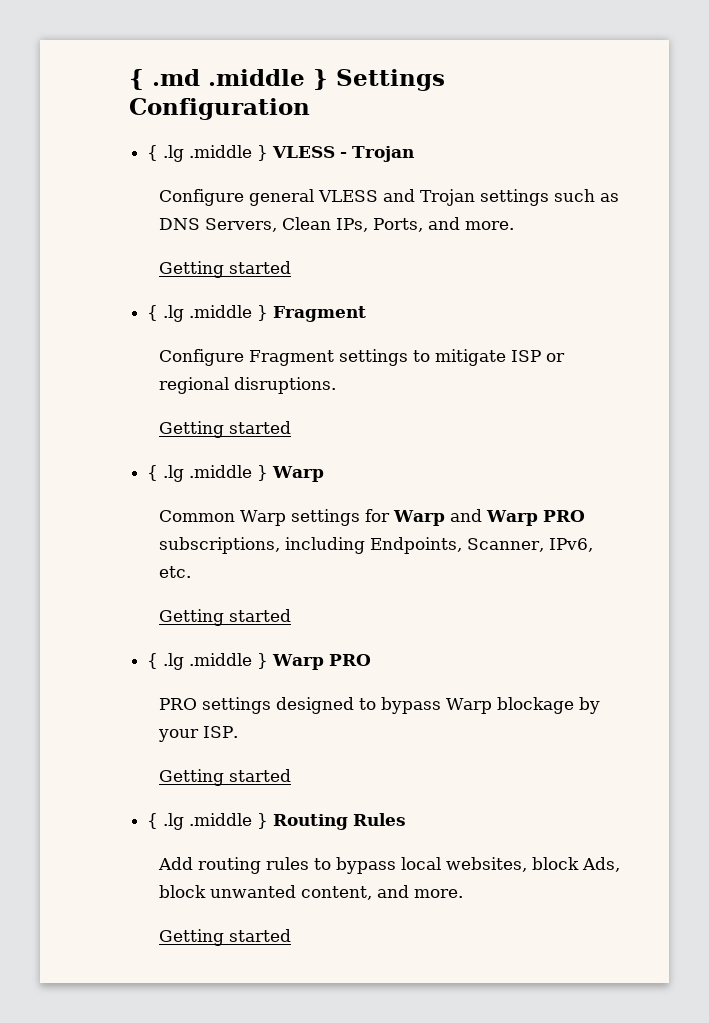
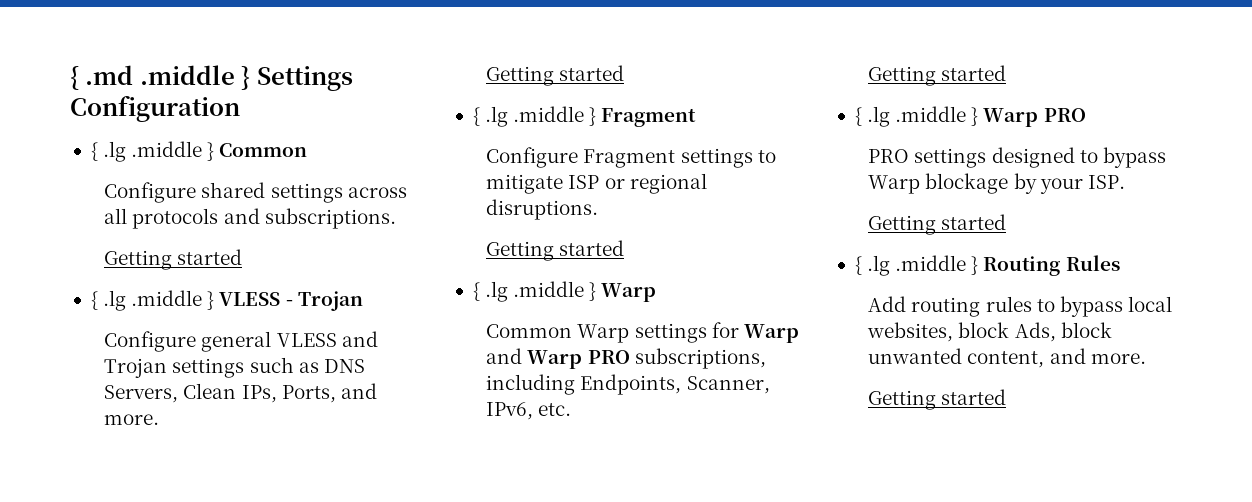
+ { .lg .middle } Common
+ Configure shared settings across all protocols and subscriptions.
+ Getting started

